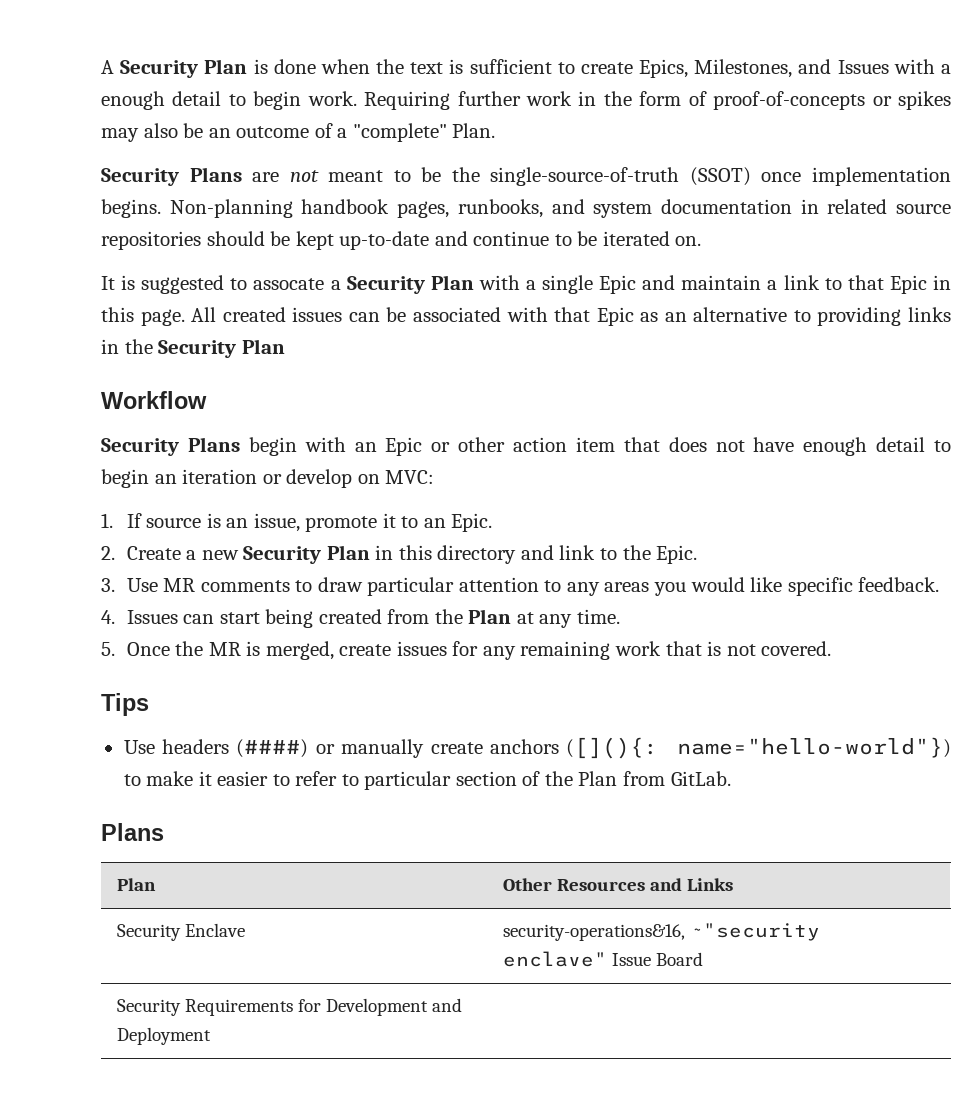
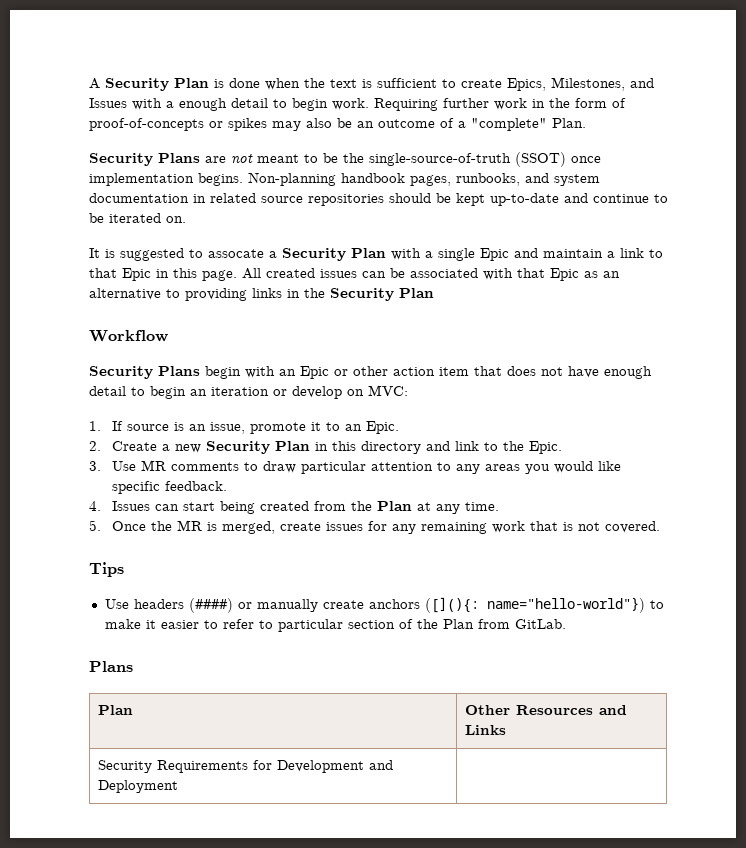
- Security Enclave | security-operations&16, ~"security enclave" Issue Board

